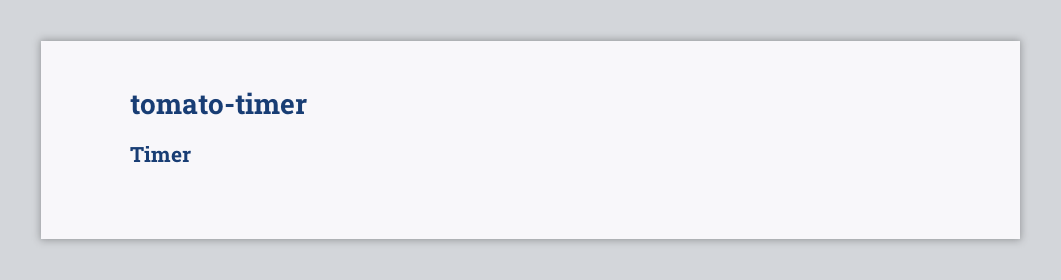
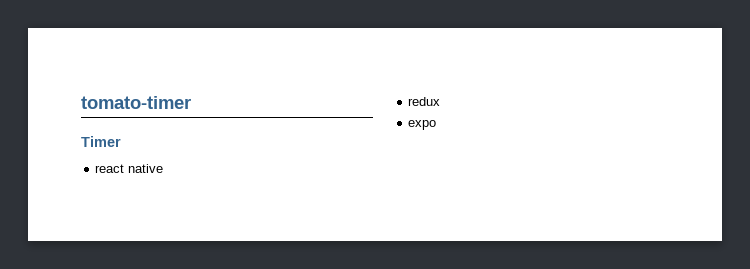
+ react native
+ redux
+ expo

